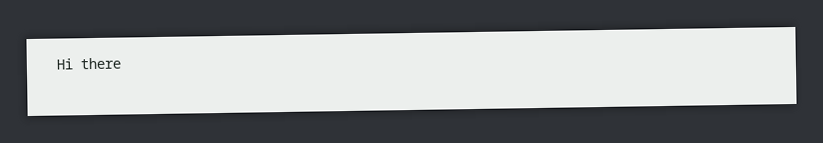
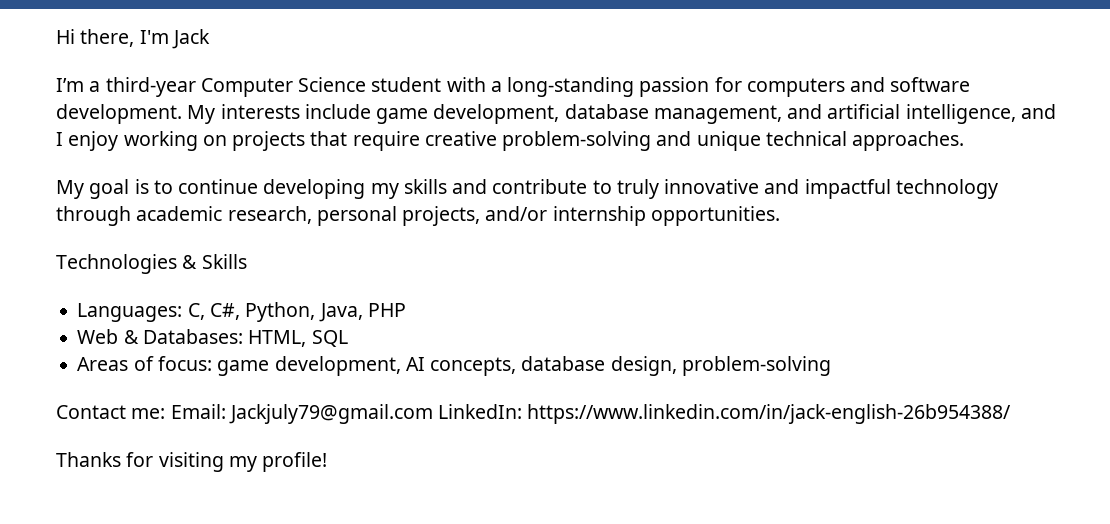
- Hi there
+ Hi there, I'm Jack
+ I’m a third-year Computer Science student with a long-standing passion for computers and software development. My interests include game development, database management, and artificial intelligence, and I enjoy working on projects that require creative problem-solving and unique technical approaches.
+ My goal is to continue developing my skills and contribute to truly innovative and impactful technology through academic research, personal projects, and/or internship opportunities.
+ Technologies & Skills
+ Languages: C, C#, Python, Java, PHP
+ Web & Databases: HTML, SQL
+ Areas of focus: game development, AI concepts, database design, problem-solving
+ Contact me: Email: Jackjuly79@gmail.com LinkedIn: https://www.linkedin.com/in/jack-english-26b954388/
+ Thanks for visiting my profile!

